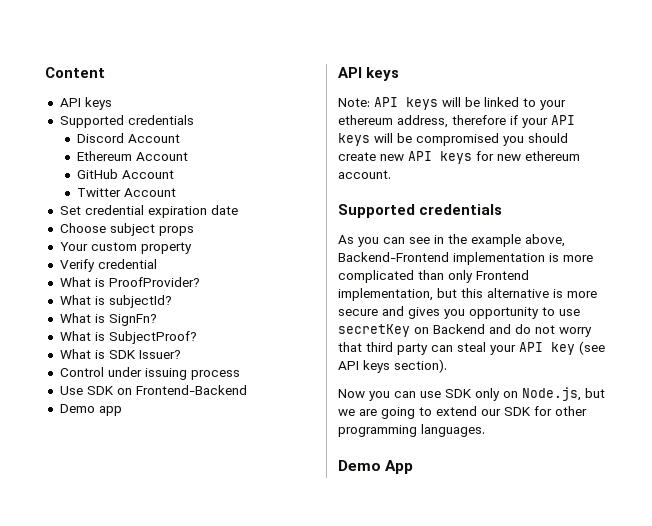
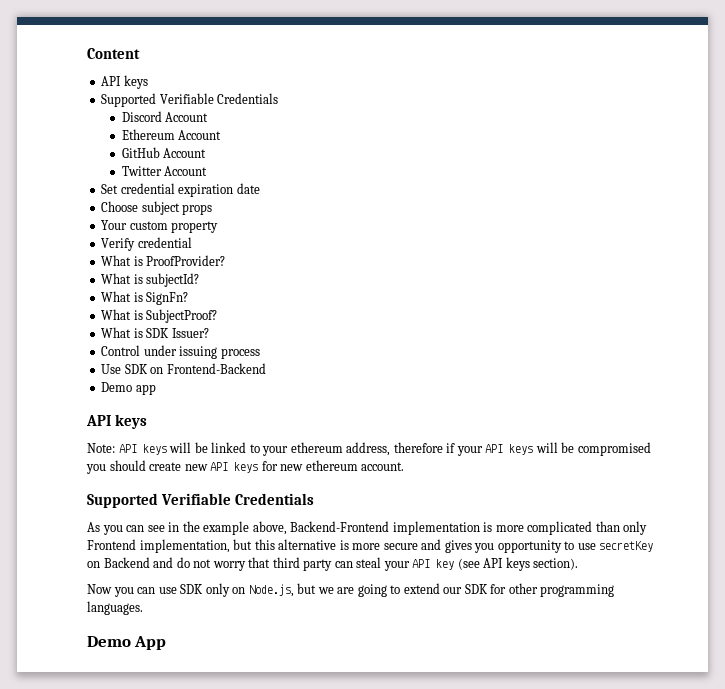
  Content
  API keys
- Supported credentials
+ Supported Verifiable Credentials
  Note: API keys will be linked to your ethereum address, therefore if your API keys will be compromised you should create new API keys for new ethereum account.
- Supported credentials
+ Supported Verifiable Credentials

